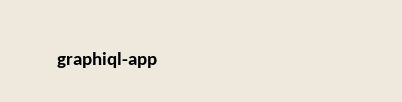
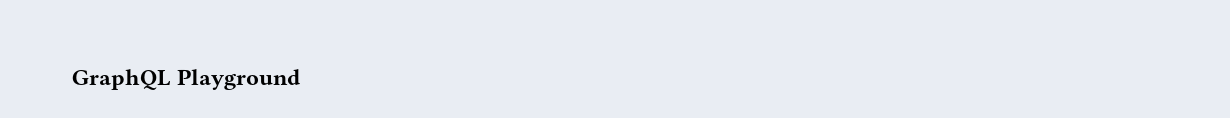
- graphiql-app
+ GraphQL Playground

